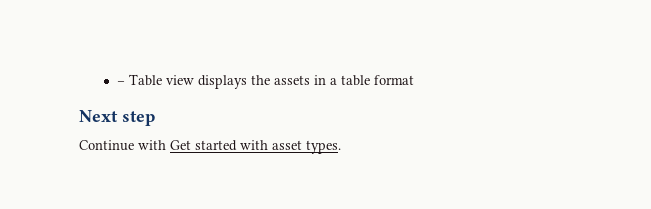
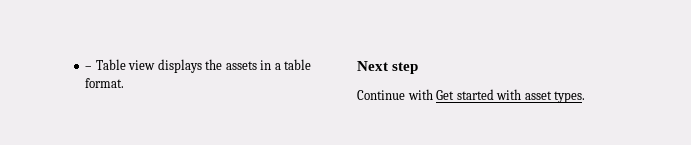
- – Table view displays the assets in a table format
+ – Table view displays the assets in a table format.

